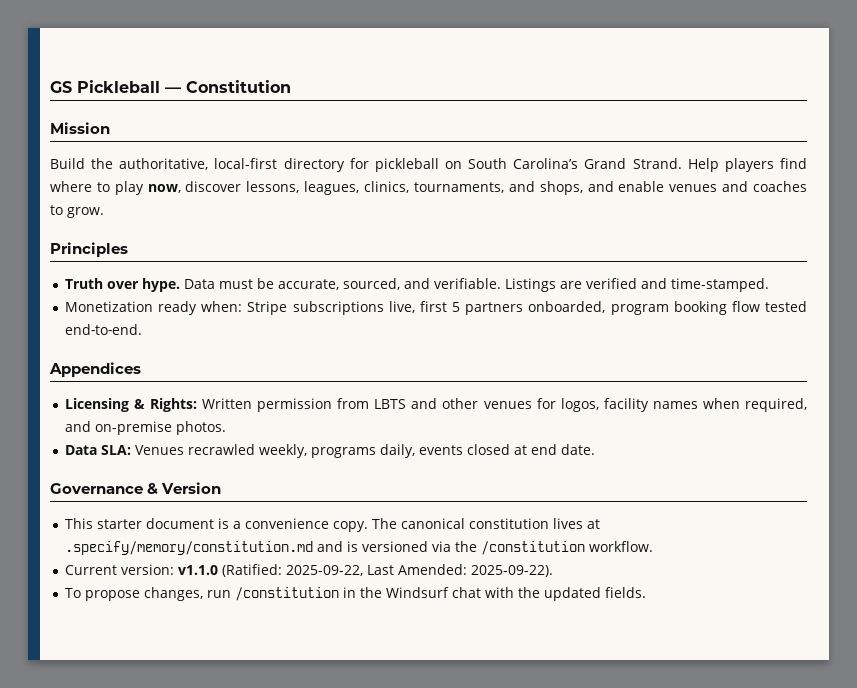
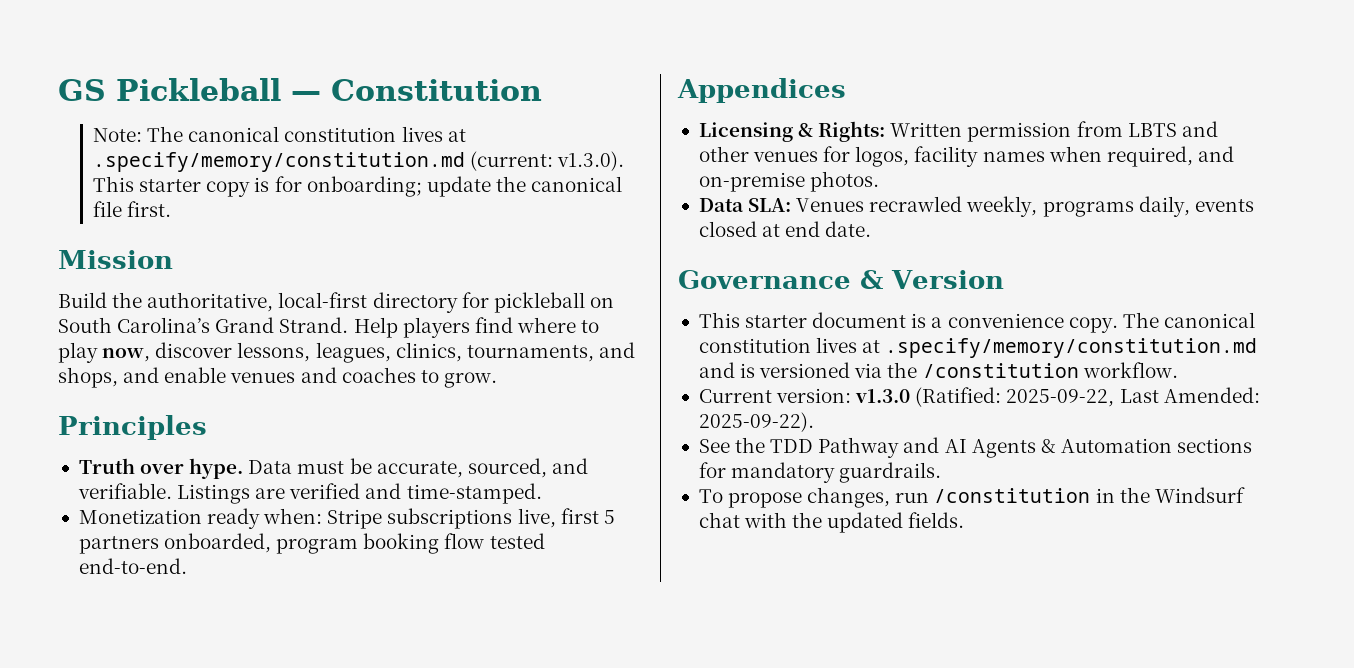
+ Note: The canonical constitution lives at .specify/memory/constitution.md (current: v1.3.0). This starter copy is for onboarding; update the canonical file first.
- Current version: v1.1.0 (Ratified: 2025-09-22, Last Amended: 2025-09-22).
+ Current version: v1.3.0 (Ratified: 2025-09-22, Last Amended: 2025-09-22).
+ See the TDD Pathway and AI Agents & Automation sections for mandatory guardrails.

